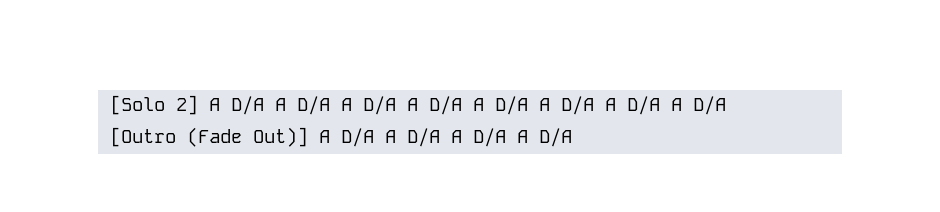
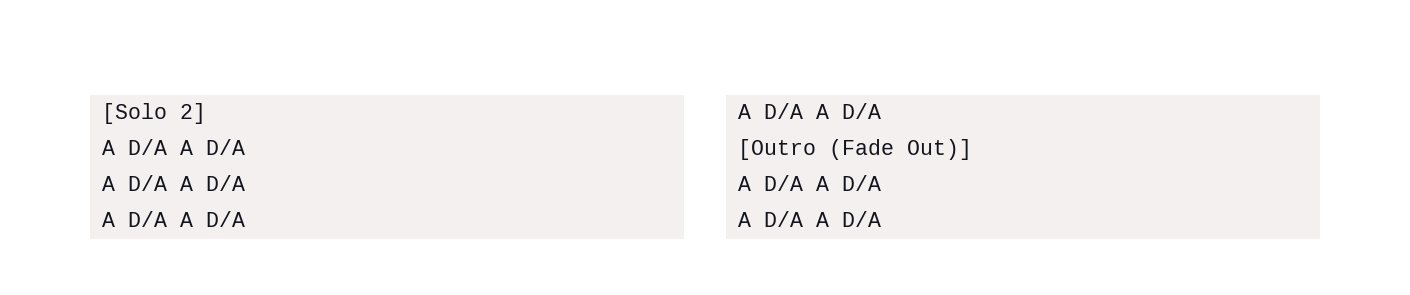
- [Solo 2] A D/A A D/A A D/A A D/A A D/A A D/A A D/A A D/A
+ [Solo 2]
+ A D/A A D/A
+ A D/A A D/A
+ A D/A A D/A
+ A D/A A D/A
- [Outro (Fade Out)] A D/A A D/A A D/A A D/A
+ [Outro (Fade Out)]
+ A D/A A D/A
+ A D/A A D/A

